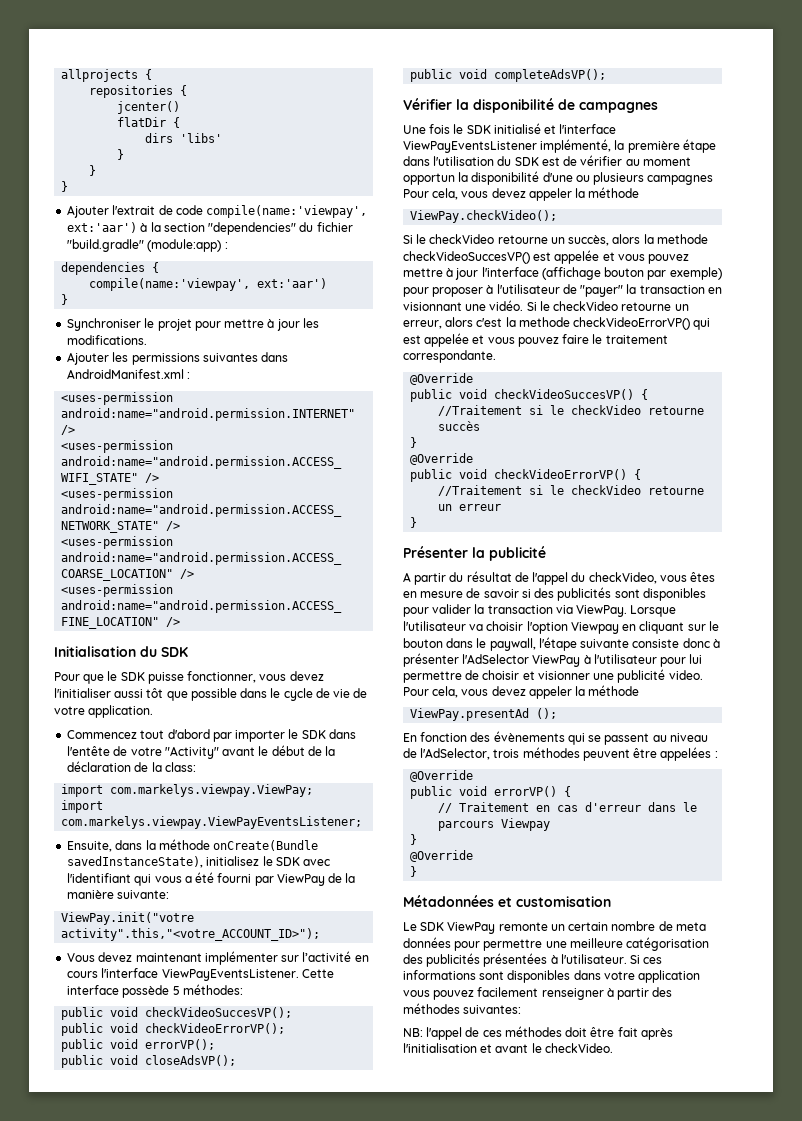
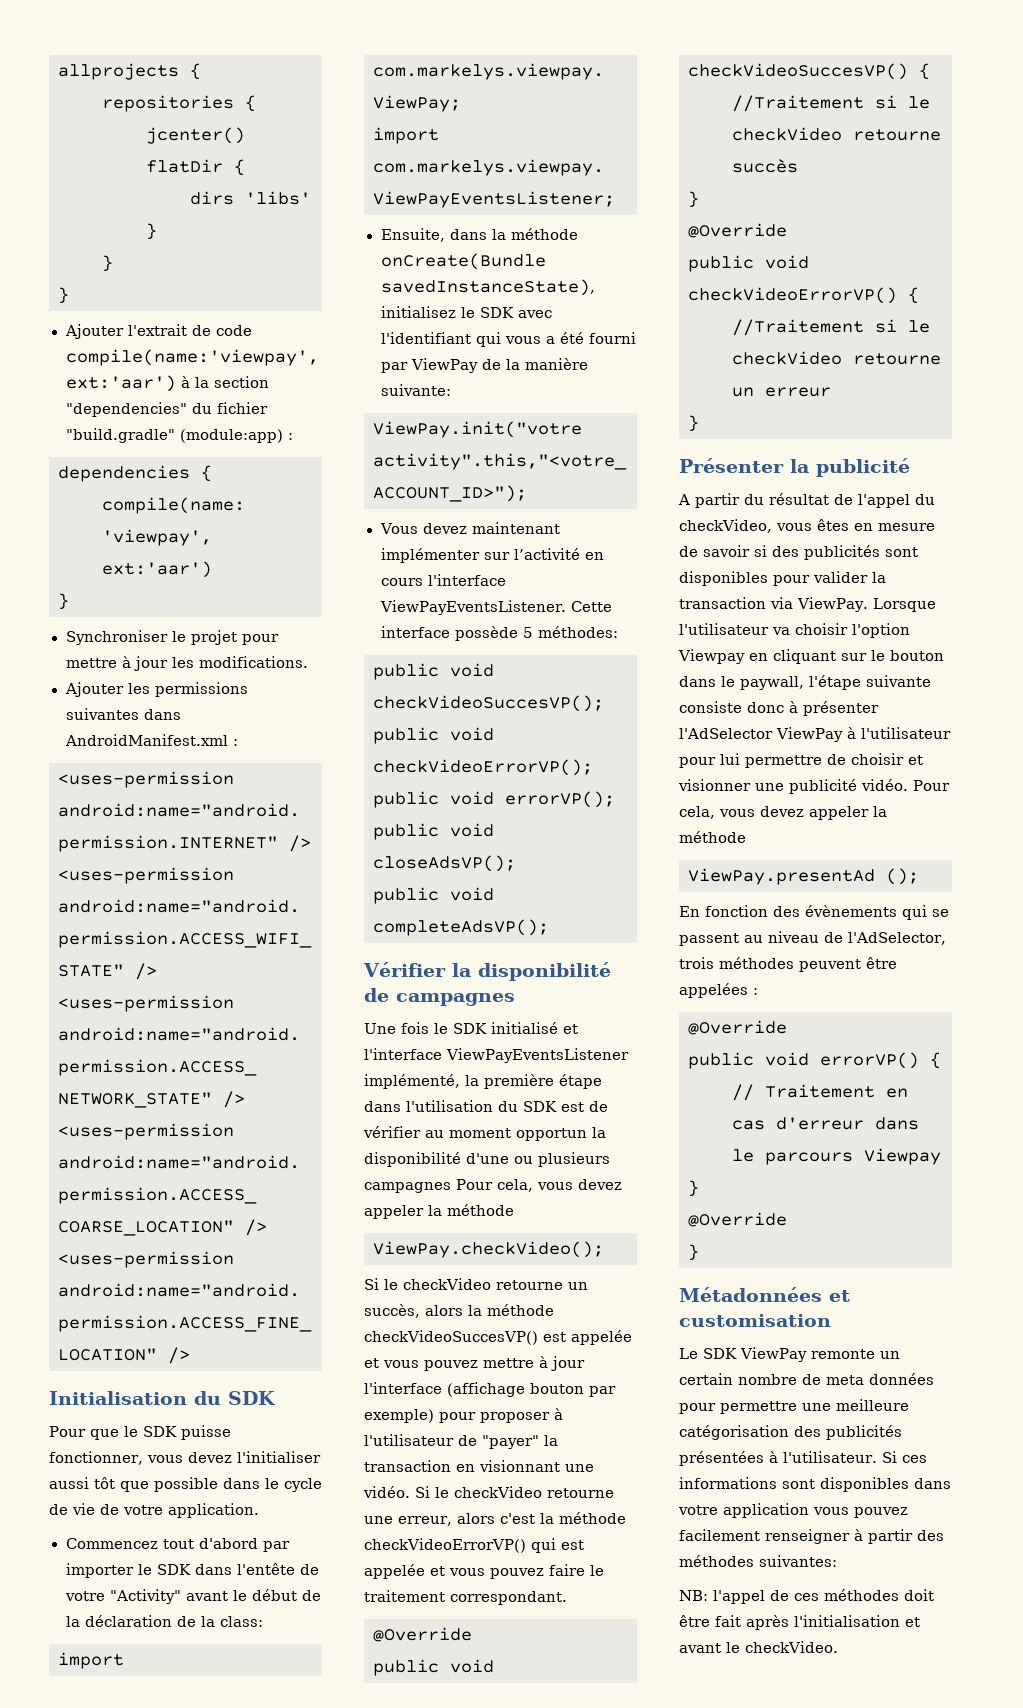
- Si le checkVideo retourne un succès, alors la methode checkVideoSuccesVP() est appelée et vous pouvez mettre à jour l'interface (affichage bouton par exemple) pour proposer à l'utilisateur de "payer" la transaction en visionnant une vidéo.
+ Si le checkVideo retourne un succès, alors la méthode checkVideoSuccesVP() est appelée et vous pouvez mettre à jour l'interface (affichage bouton par exemple) pour proposer à l'utilisateur de "payer" la transaction en visionnant une vidéo.
- Si le checkVideo retourne un erreur, alors c'est la methode checkVideoErrorVP() qui est appelée et vous pouvez faire le traitement correspondante.
+ Si le checkVideo retourne une erreur, alors c'est la méthode checkVideoErrorVP() qui est appelée et vous pouvez faire le traitement correspondant.
- Lorsque l'utilisateur va choisir l'option Viewpay en cliquant sur le bouton dans le paywall, l'étape suivante consiste donc à présenter l'AdSelector ViewPay à l'utilisateur pour lui permettre de choisir et visionner une publicité video.
+ Lorsque l'utilisateur va choisir l'option Viewpay en cliquant sur le bouton dans le paywall, l'étape suivante consiste donc à présenter l'AdSelector ViewPay à l'utilisateur pour lui permettre de choisir et visionner une publicité vidéo.

